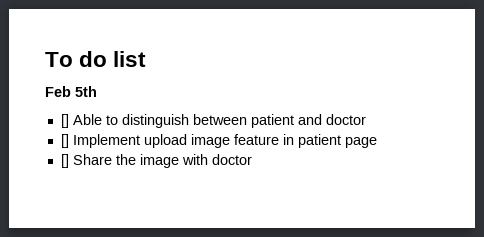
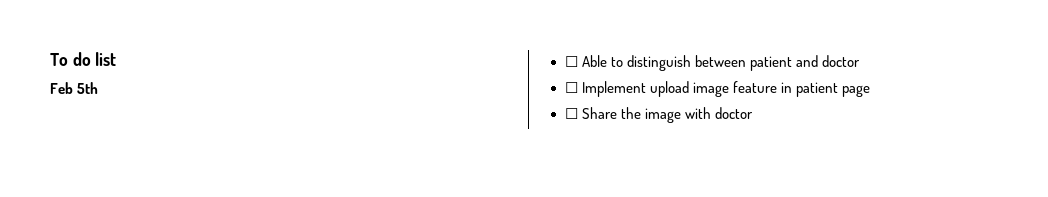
- [] Able to distinguish between patient and doctor
+ ☐ Able to distinguish between patient and doctor
- [] Implement upload image feature in patient page
+ ☐ Implement upload image feature in patient page
- [] Share the image with doctor
+ ☐ Share the image with doctor

